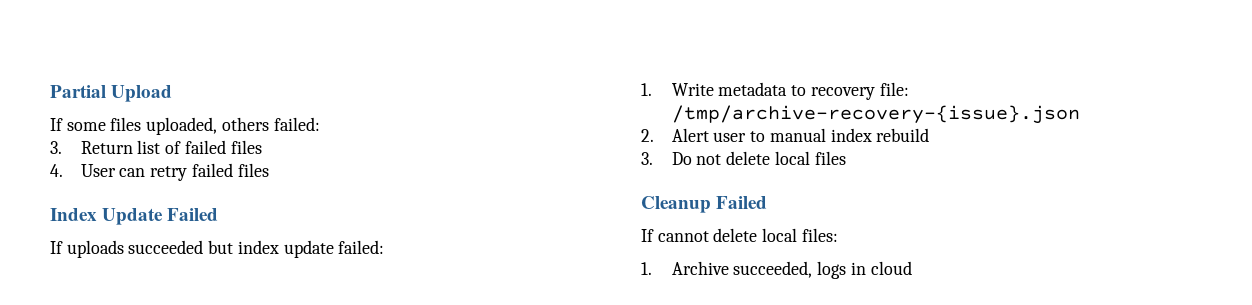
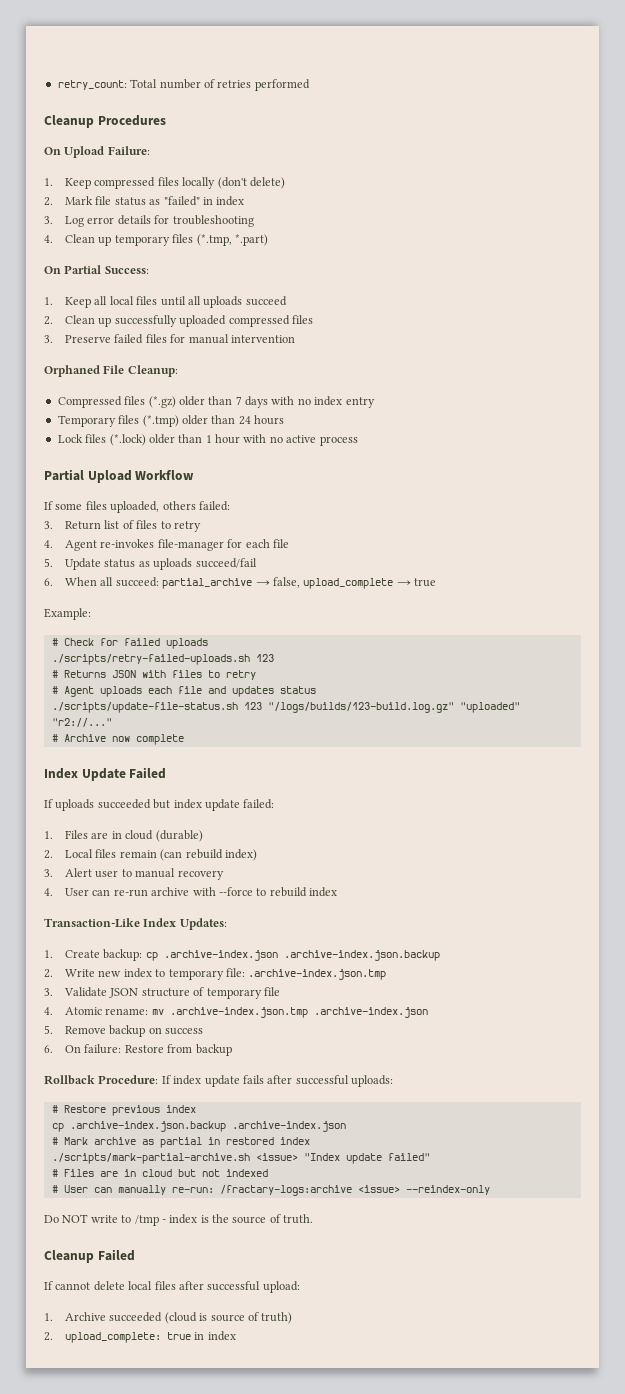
+ retry_count: Total number of retries performed
+ Cleanup Procedures
+ On Upload Failure:
+ 1. Keep compressed files locally (don't delete)
+ 2. Mark file status as "failed" in index
+ 3. Log error details for troubleshooting
+ 4. Clean up temporary files (*.tmp, *.part)
+ On Partial Success:
+ 1. Keep all local files until all uploads succeed
+ 2. Clean up successfully uploaded compressed files
+ 3. Preserve failed files for manual intervention
+ Orphaned File Cleanup:
+ Compressed files (*.gz) older than 7 days with no index entry
+ Temporary files (*.tmp) older than 24 hours
+ Lock files (*.lock) older than 1 hour with no active process
- Partial Upload
+ Partial Upload Workflow
- 3. Return list of failed files
- 4. User can retry failed files
+ 3. Return list of files to retry
+ 4. Agent re-invokes file-manager for each file
+ 5. Update status as uploads succeed/fail
+ 6. When all succeed: partial_archive → false, upload_complete → true
+ Example:
+ # Check for failed uploads
+ ./scripts/retry-failed-uploads.sh 123
+ # Returns JSON with files to retry
+ # Agent uploads each file and updates status
+ ./scripts/update-file-status.sh 123 "/logs/builds/123-build.log.gz" "uploaded" "r2://..."
+ # Archive now complete
- 1. Write metadata to recovery file: /tmp/archive-recovery-{issue}.json
- 2. Alert user to manual index rebuild
- 3. Do not delete local files
+ 1. Files are in cloud (durable)
+ 2. Local files remain (can rebuild index)
+ 3. Alert user to manual recovery
+ 4. User can re-run archive with --force to rebuild index
+ Transaction-Like Index Updates:
+ 1. Create backup: cp .archive-index.json .archive-index.json.backup
+ 2. Write new index to temporary file: .archive-index.json.tmp
+ 3. Validate JSON structure of temporary file
+ 4. Atomic rename: mv .archive-index.json.tmp .archive-index.json
+ 5. Remove backup on success
+ 6. On failure: Restore from backup
+ Rollback Procedure: If index update fails after successful uploads:
+ # Restore previous index
+ cp .archive-index.json.backup .archive-index.json
+ # Mark archive as partial in restored index
+ ./scripts/mark-partial-archive.sh <issue> "Index update failed"
+ # Files are in cloud but not indexed
+ # User can manually re-run: /fractary-logs:archive <issue> --reindex-only
+ Do NOT write to /tmp - index is the source of truth.
- If cannot delete local files:
- 1. Archive succeeded, logs in cloud
+ If cannot delete local files after successful upload:
+ 1. Archive succeeded (cloud is source of truth)
+ 2. upload_complete: true in index

